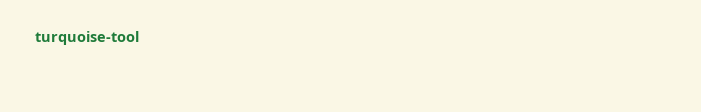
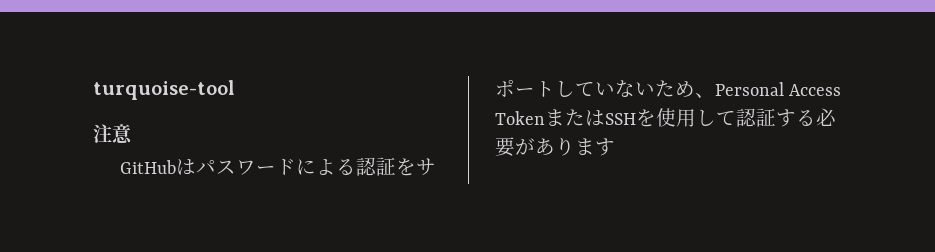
+ 注意
+ GitHubはパスワードによる認証をサポートしていないため、Personal Access TokenまたはSSHを使用して認証する必要があります

